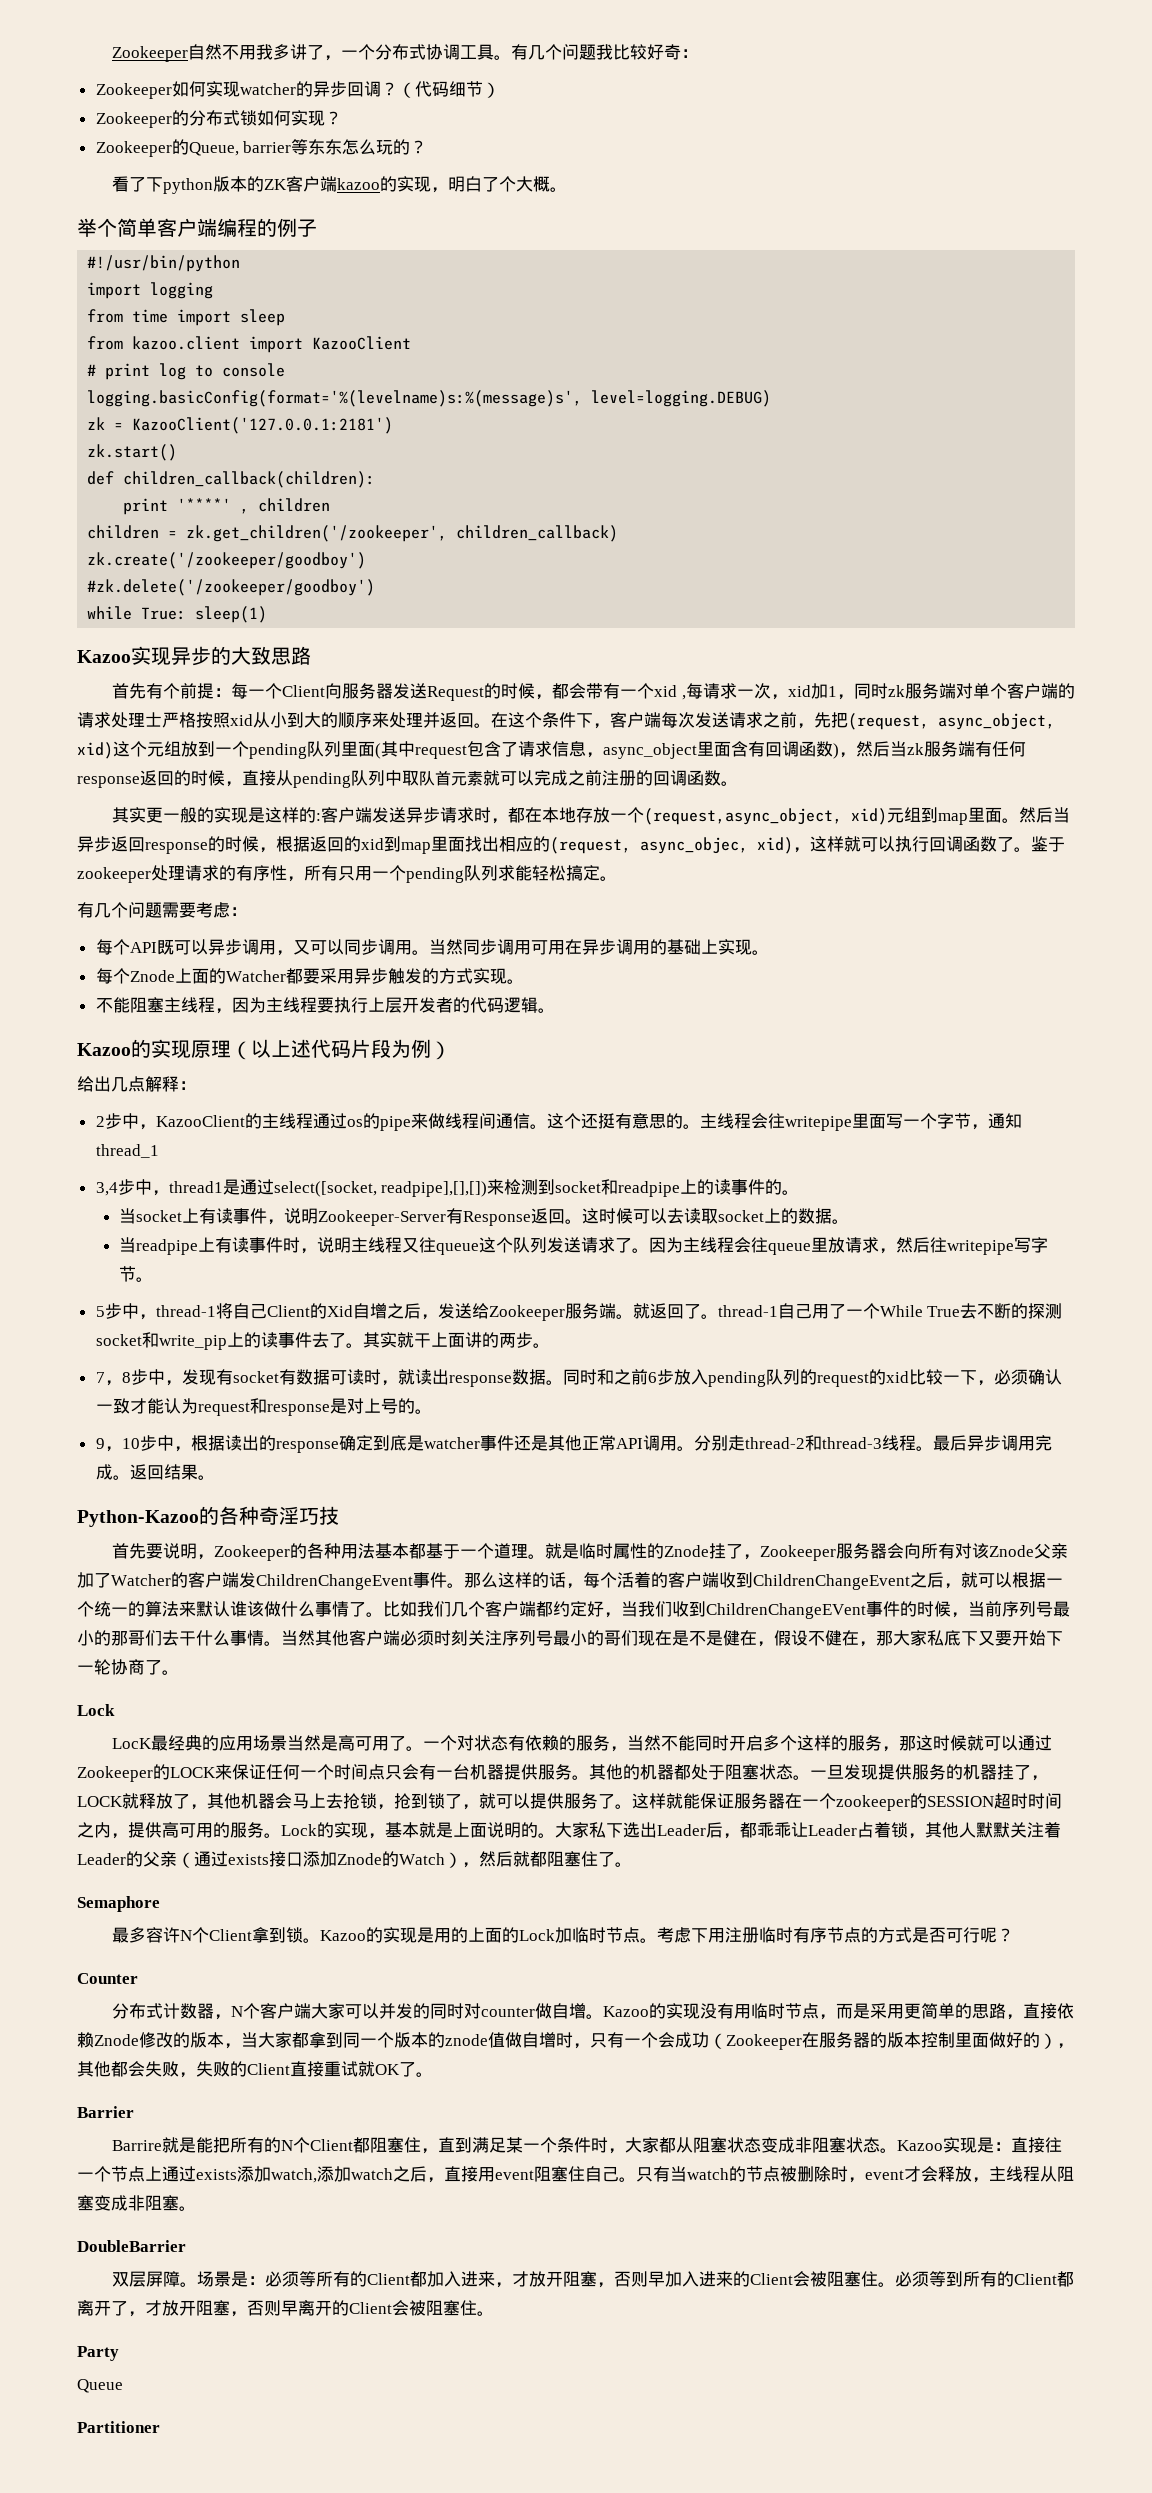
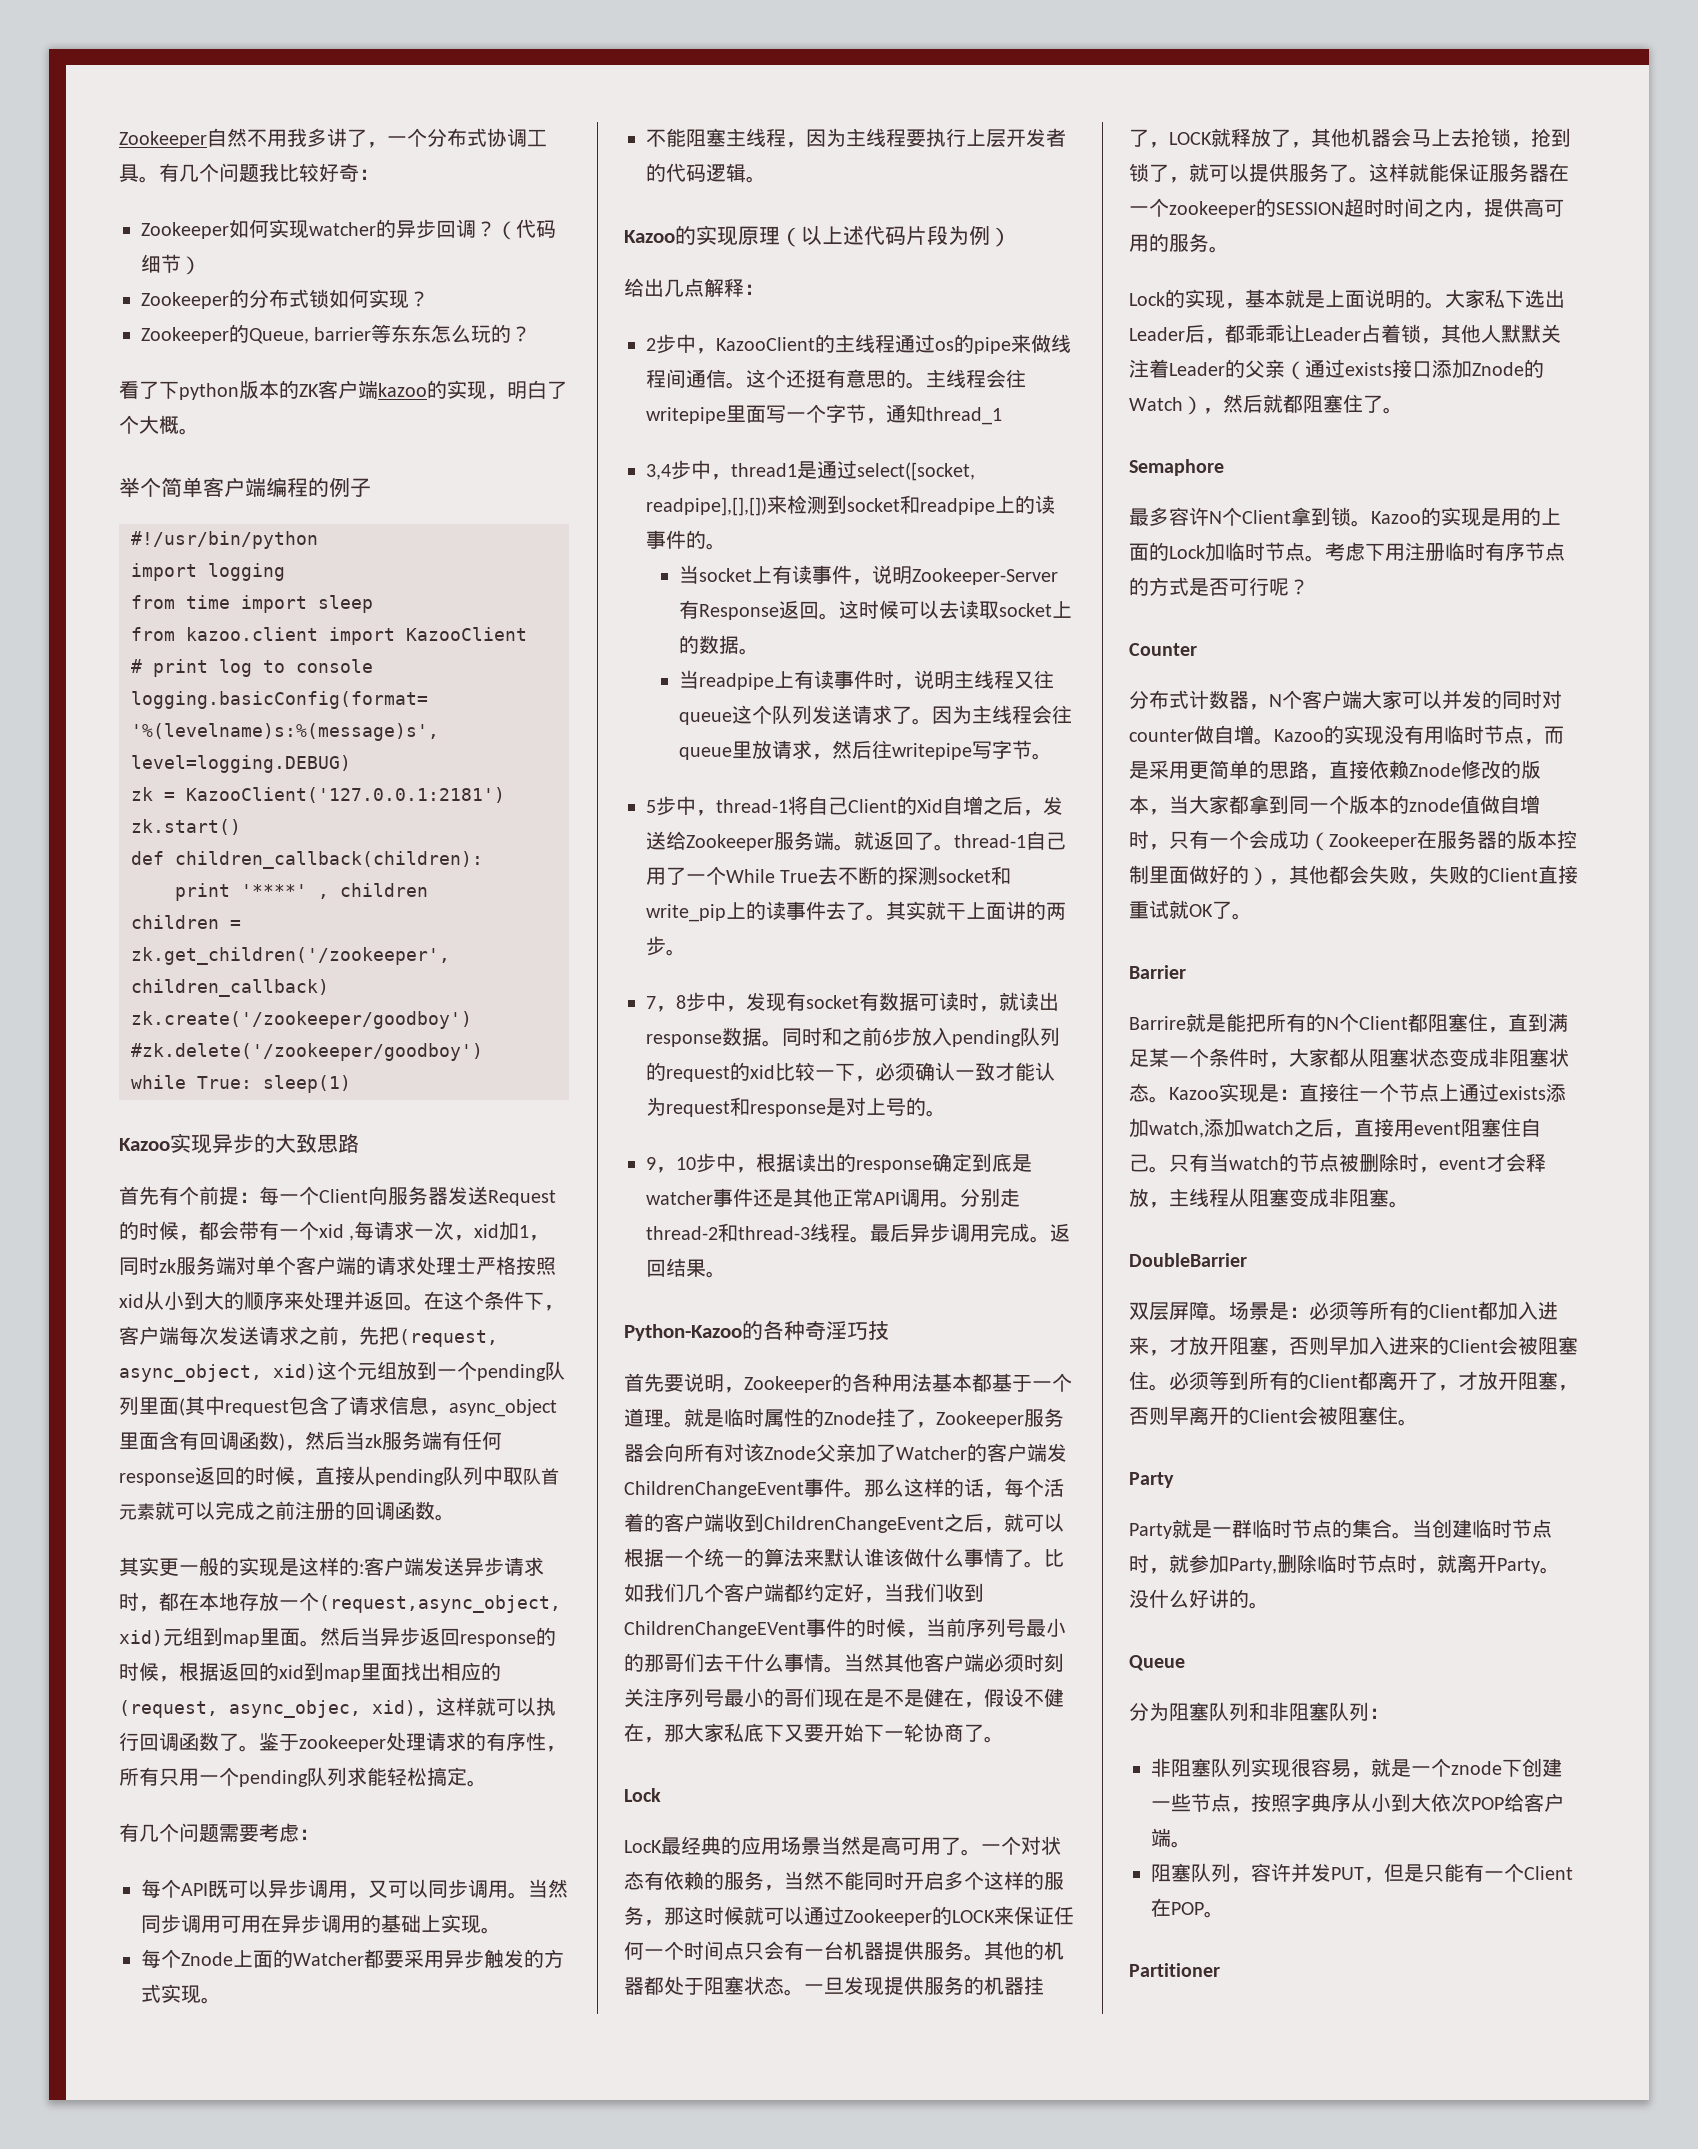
- 这样就能保证服务器在一个zookeeper的SESSION超时时间之内，提供高可用的服务。Lock的实现，基本就是上面说明的。
+ 这样就能保证服务器在一个zookeeper的SESSION超时时间之内，提供高可用的服务。
+ Lock的实现，基本就是上面说明的。
+ Party就是一群临时节点的集合。当创建临时节点时，就参加Party,删除临时节点时，就离开Party。没什么好讲的。
  Queue
+ 分为阻塞队列和非阻塞队列：
+ 非阻塞队列实现很容易，就是一个znode下创建一些节点，按照字典序从小到大依次POP给客户端。
+ 阻塞队列，容许并发PUT，但是只能有一个Client在POP。

